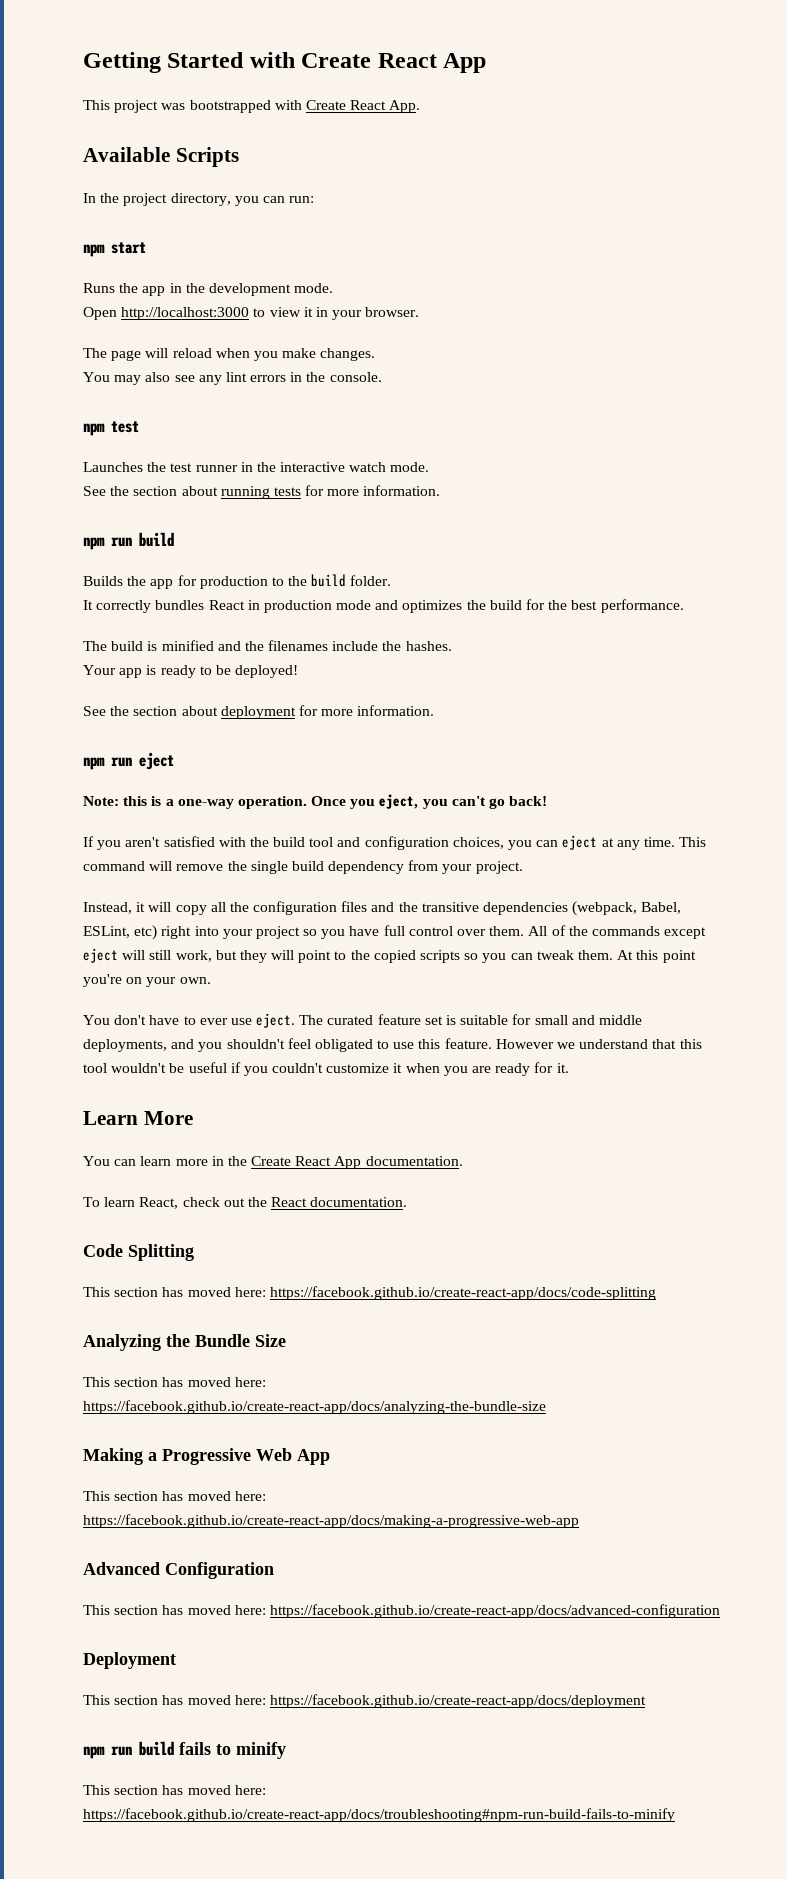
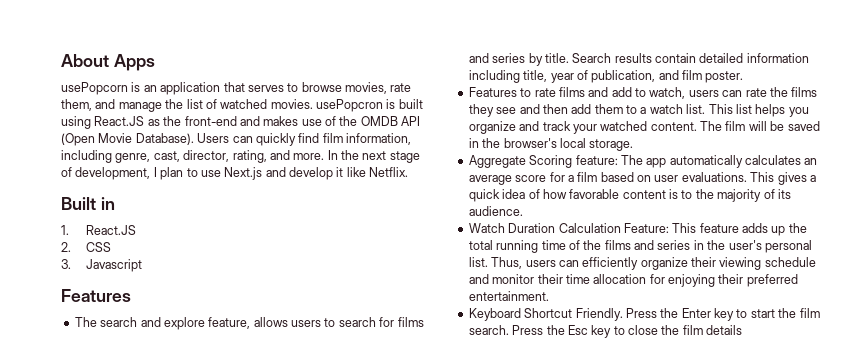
- Getting Started with Create React App
- This project was bootstrapped with Create React App.
- Available Scripts
- In the project directory, you can run:
- npm start
- Runs the app in the development mode.
- Open http://localhost:3000 to view it in your browser.
- The page will reload when you make changes.
- You may also see any lint errors in the console.
- npm test
- Launches the test runner in the interactive watch mode.
- See the section about running tests for more information.
- npm run build
- Builds the app for production to the build folder.
- It correctly bundles React in production mode and optimizes the build for the best performance.
- The build is minified and the filenames include the hashes.
- Your app is ready to be deployed!
- See the section about deployment for more information.
- npm run eject
- Note: this is a one-way operation. Once you eject, you can't go back!
- If you aren't satisfied with the build tool and configuration choices, you can eject at any time. This command will remove the single build dependency from your project.
- Instead, it will copy all the configuration files and the transitive dependencies (webpack, Babel, ESLint, etc) right into your project so you have full control over them. All of the commands except eject will still work, but they will point to the copied scripts so you can tweak them. At this point you're on your own.
- You don't have to ever use eject. The curated feature set is suitable for small and middle deployments, and you shouldn't feel obligated to use this feature. However we understand that this tool wouldn't be useful if you couldn't customize it when you are ready for it.
- Learn More
- You can learn more in the Create React App documentation.
- To learn React, check out the React documentation.
- Code Splitting
- This section has moved here: https://facebook.github.io/create-react-app/docs/code-splitting
- Analyzing the Bundle Size
- This section has moved here: https://facebook.github.io/create-react-app/docs/analyzing-the-bundle-size
- Making a Progressive Web App
- This section has moved here: https://facebook.github.io/create-react-app/docs/making-a-progressive-web-app
- Advanced Configuration
- This section has moved here: https://facebook.github.io/create-react-app/docs/advanced-configuration
- Deployment
- This section has moved here: https://facebook.github.io/create-react-app/docs/deployment
- npm run build fails to minify
- This section has moved here: https://facebook.github.io/create-react-app/docs/troubleshooting#npm-run-build-fails-to-minify
+ About Apps
+ usePopcorn is an application that serves to browse movies, rate them, and manage the list of watched movies. usePopcron is built using React.JS as the front-end and makes use of the OMDB API (Open Movie Database). Users can quickly find film information, including genre, cast, director, rating, and more. In the next stage of development, I plan to use Next.js and develop it like Netflix.
+ Built in
+ 1. React.JS
+ 2. CSS
+ 3. Javascript
+ Features
+ The search and explore feature, allows users to search for films and series by title. Search results contain detailed information including title, year of publication, and film poster.
+ Features to rate films and add to watch, users can rate the films they see and then add them to a watch list. This list helps you organize and track your watched content. The film will be saved in the browser's local storage.
+ Aggregate Scoring feature: The app automatically calculates an average score for a film based on user evaluations. This gives a quick idea of how favorable content is to the majority of its audience.
+ Watch Duration Calculation Feature: This feature adds up the total running time of the films and series in the user's personal list. Thus, users can efficiently organize their viewing schedule and monitor their time allocation for enjoying their preferred entertainment.
+ Keyboard Shortcut Friendly. Press the Enter key to start the film search. Press the Esc key to close the film details

